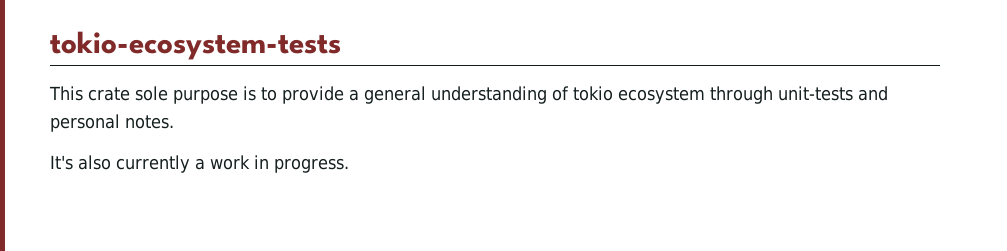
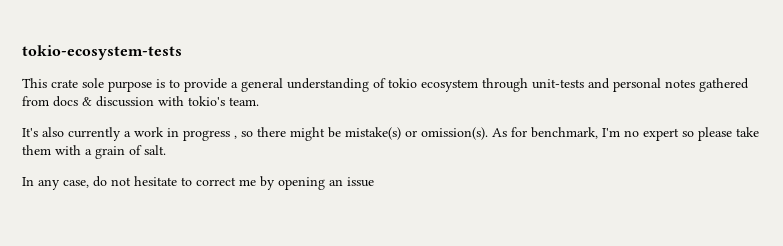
- This crate sole purpose is to provide a general understanding of tokio ecosystem through unit-tests and personal notes.
+ This crate sole purpose is to provide a general understanding of tokio ecosystem through unit-tests and personal notes gathered from docs & discussion with tokio's team.
- It's also currently a work in progress.
+ It's also currently a work in progress , so there might be mistake(s) or omission(s). As for benchmark, I'm no expert so please take them with a grain of salt.
+ In any case, do not hesitate to correct me by opening an issue

